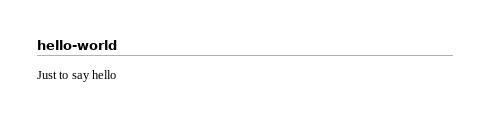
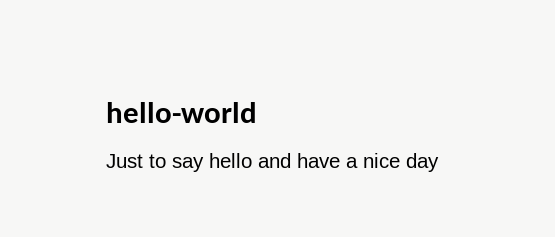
- Just to say hello
+ Just to say hello and have a nice day

